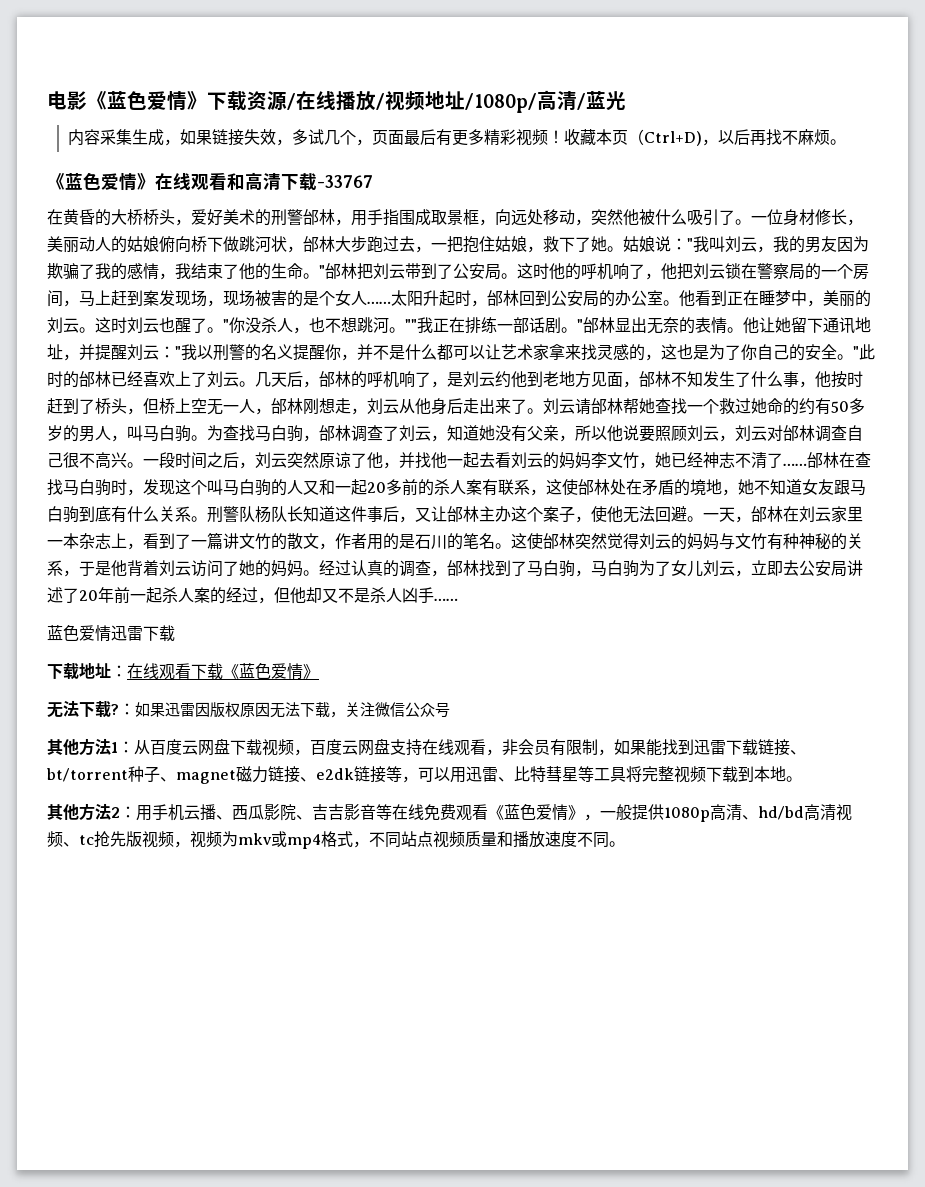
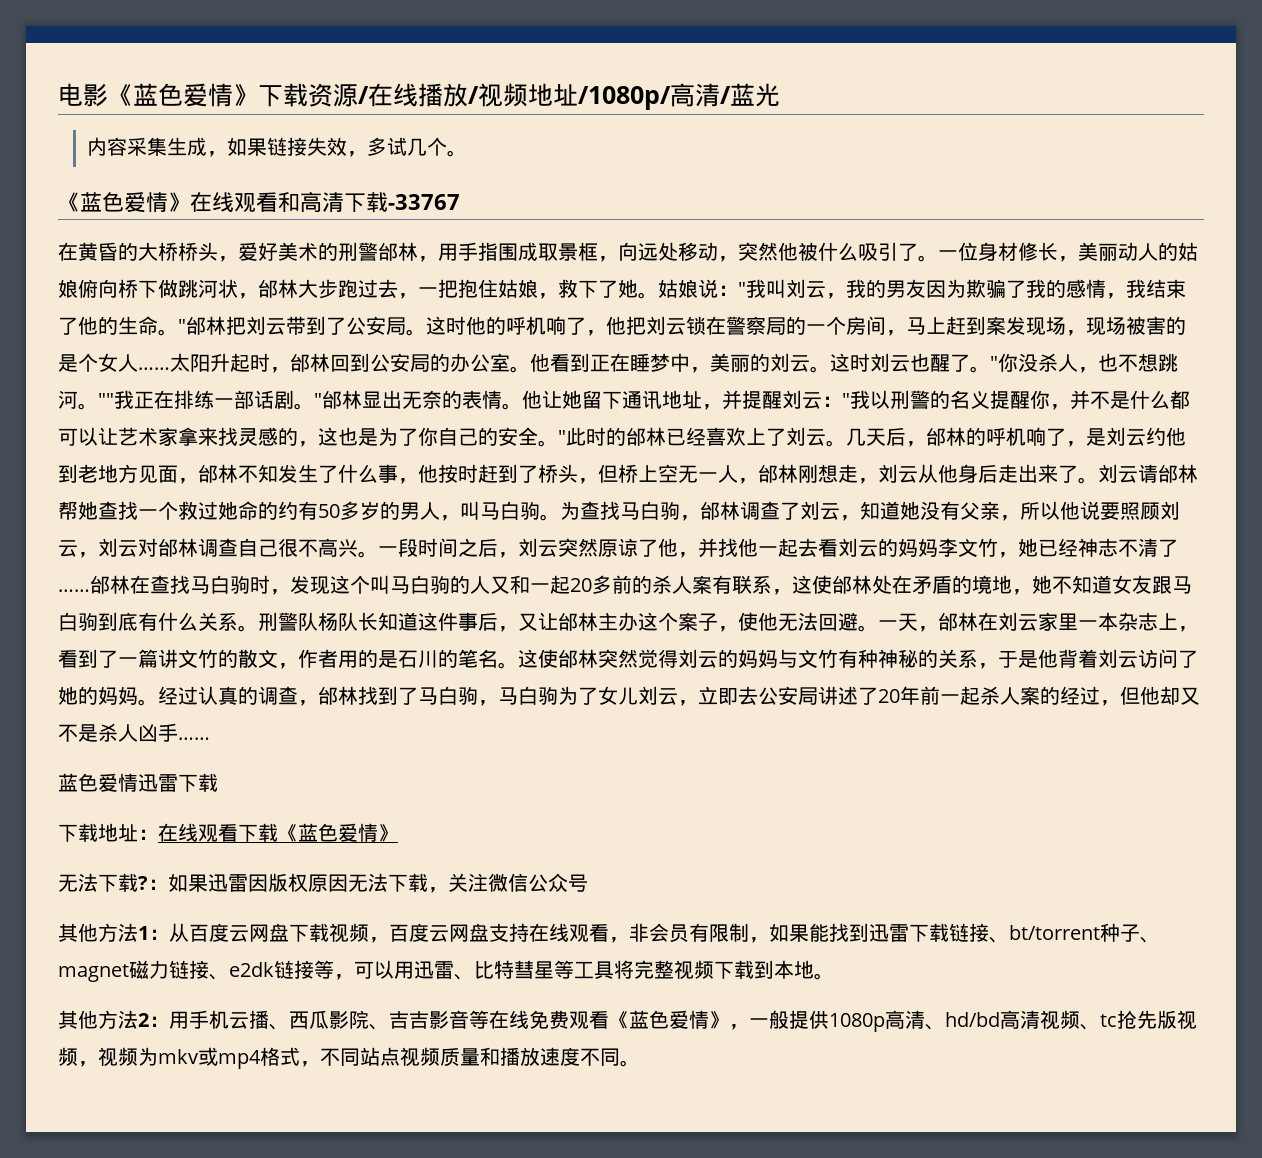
- 内容采集生成，如果链接失效，多试几个，页面最后有更多精彩视频！收藏本页（Ctrl+D)，以后再找不麻烦。
+ 内容采集生成，如果链接失效，多试几个。

